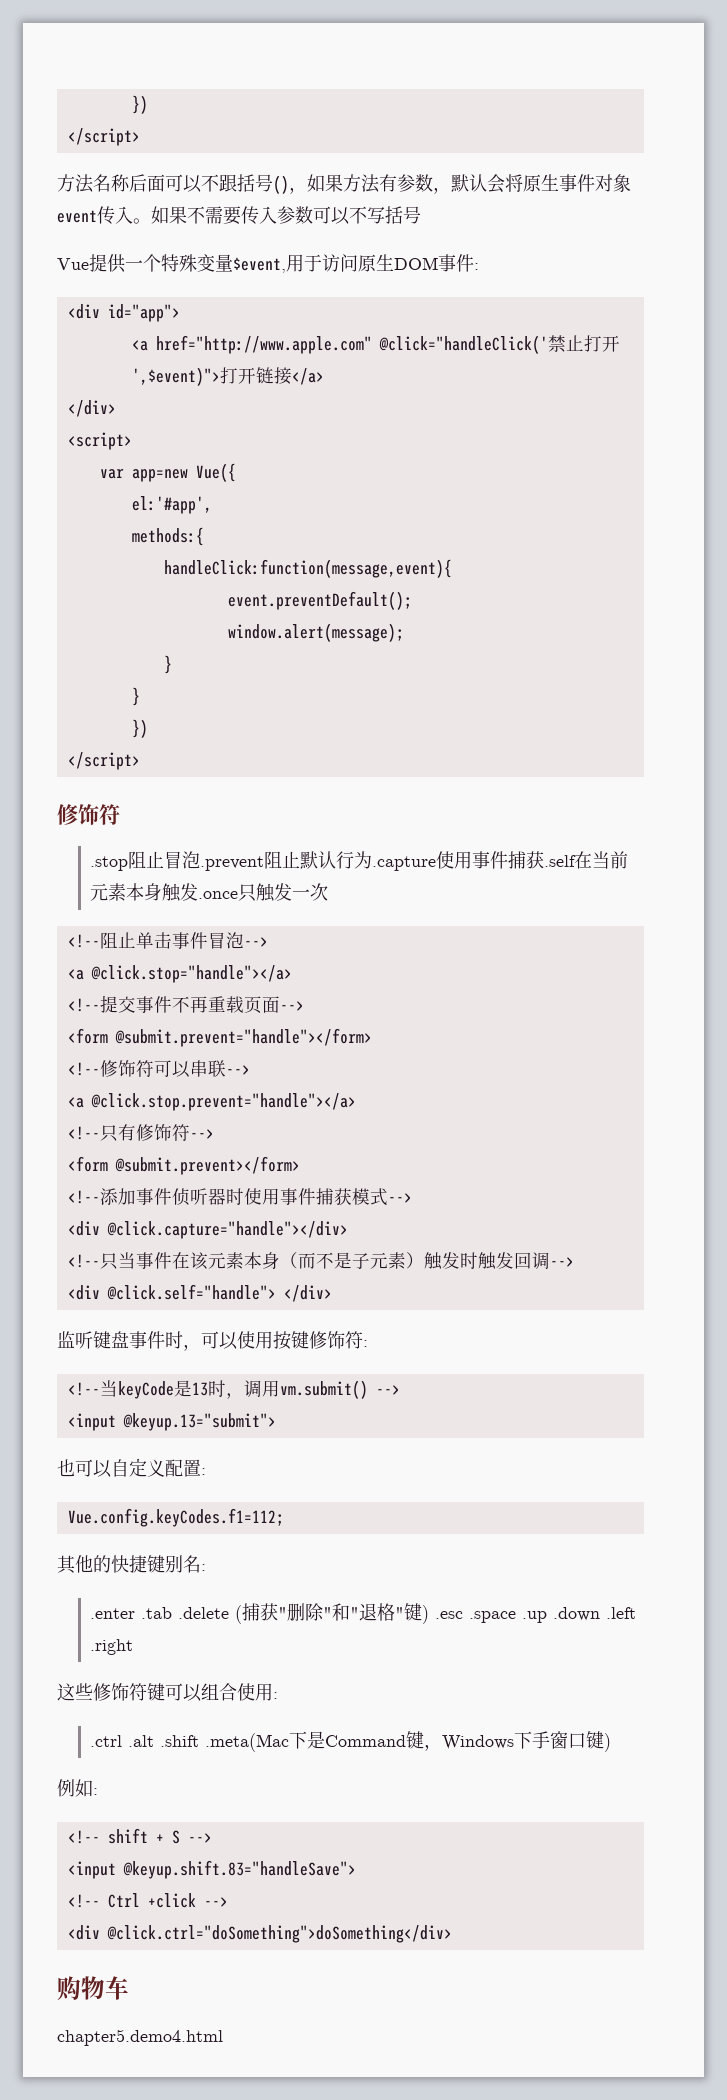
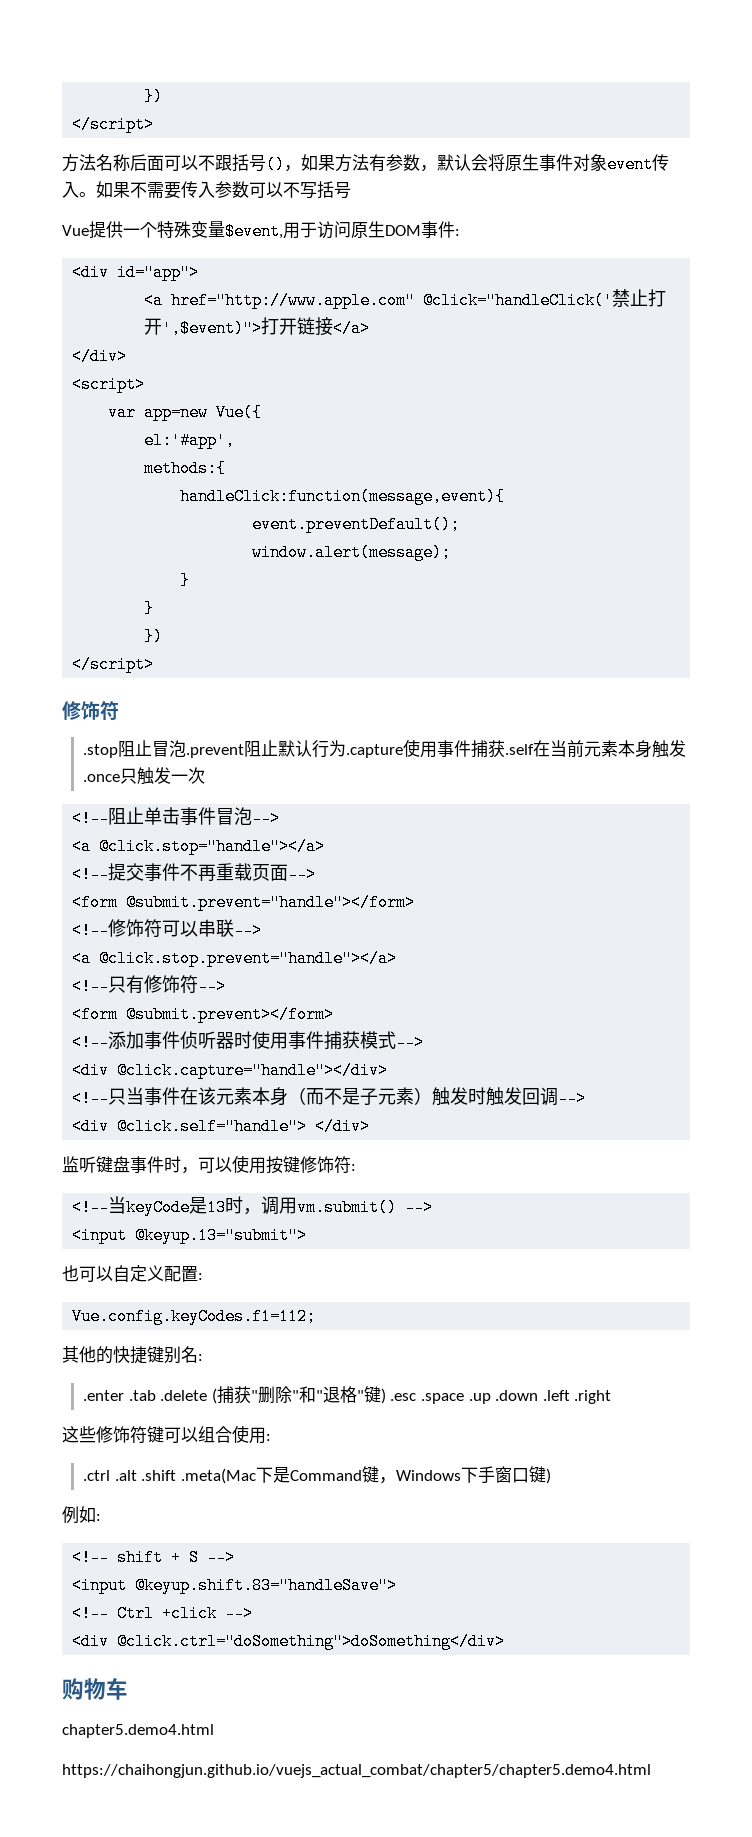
+ https://chaihongjun.github.io/vuejs_actual_combat/chapter5/chapter5.demo4.html

